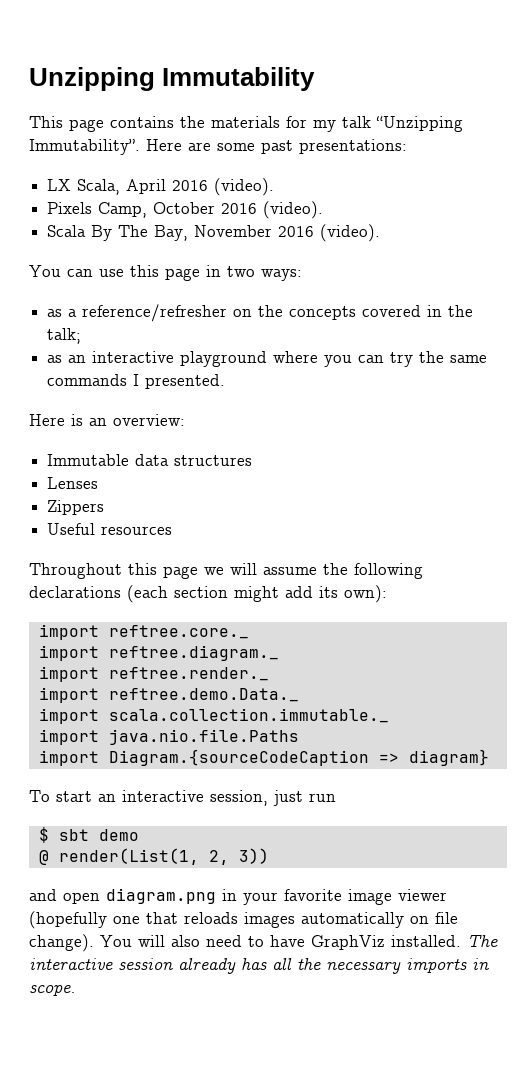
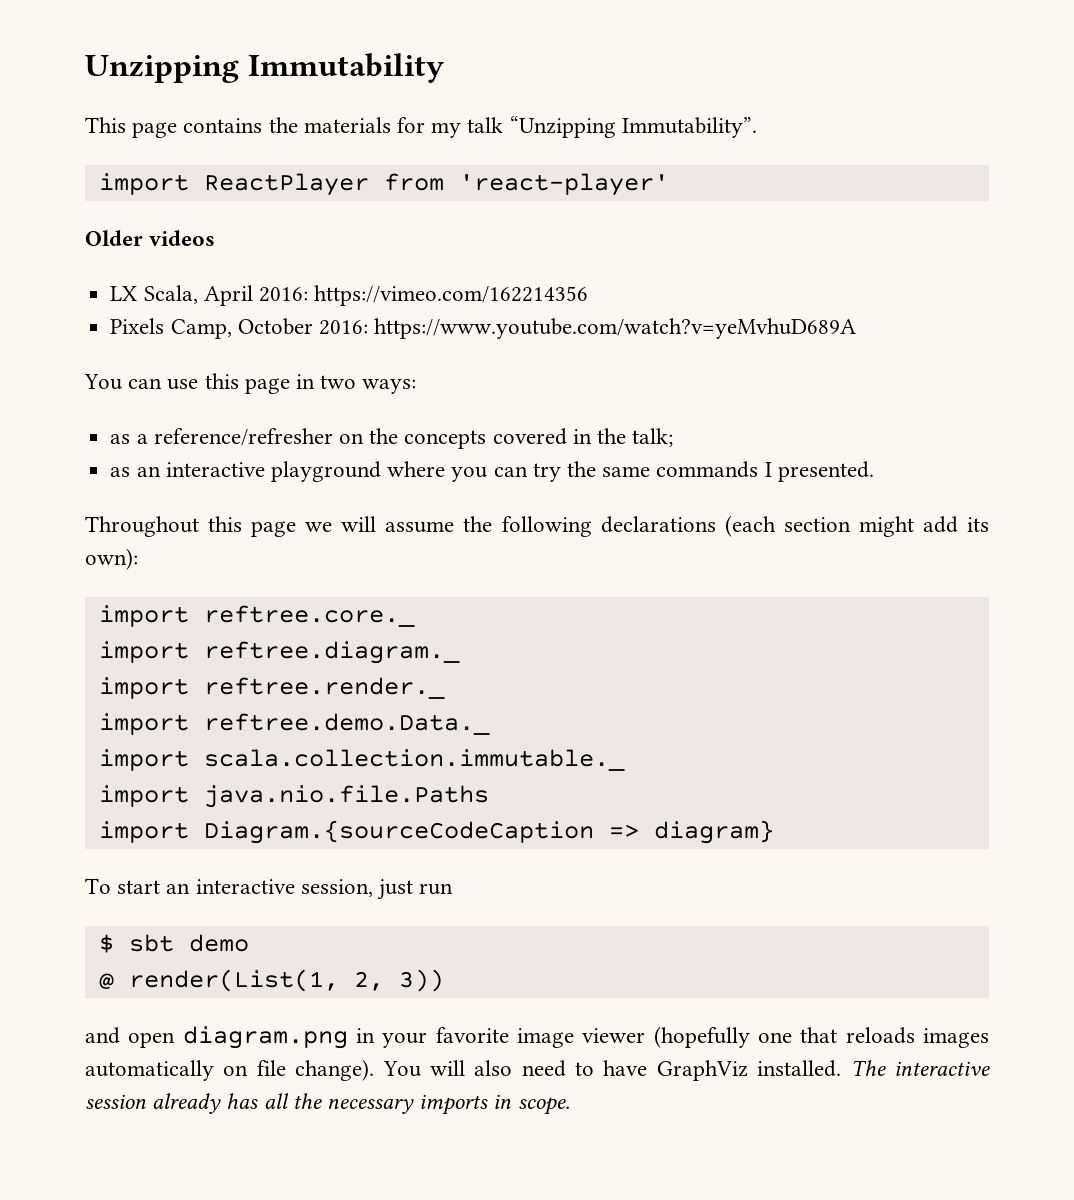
- This page contains the materials for my talk “Unzipping Immutability”. Here are some past presentations:
+ This page contains the materials for my talk “Unzipping Immutability”.
+ import ReactPlayer from 'react-player'
+ Older videos
- LX Scala, April 2016 (video).
+ LX Scala, April 2016: https://vimeo.com/162214356
- Pixels Camp, October 2016 (video).
- Scala By The Bay, November 2016 (video).
+ Pixels Camp, October 2016: https://www.youtube.com/watch?v=yeMvhuD689A
- Here is an overview:
- Immutable data structures
- Lenses
- Zippers
- Useful resources

